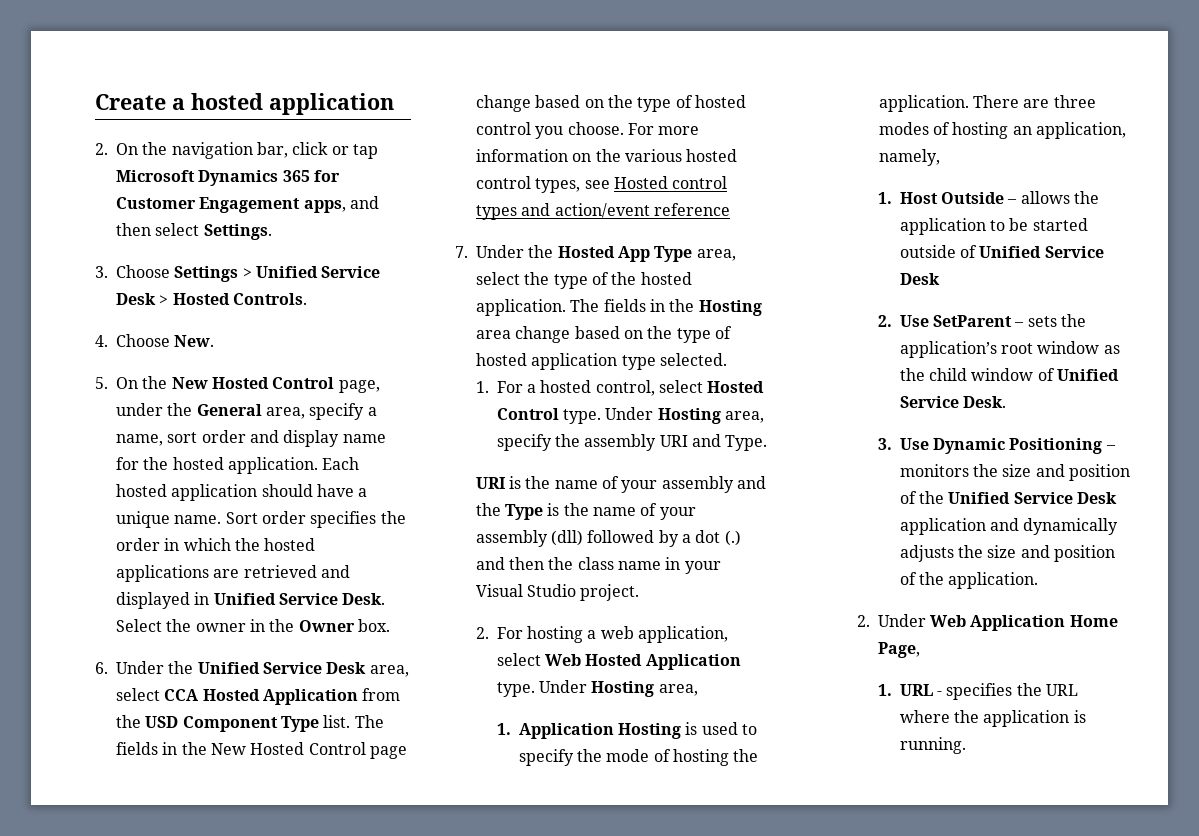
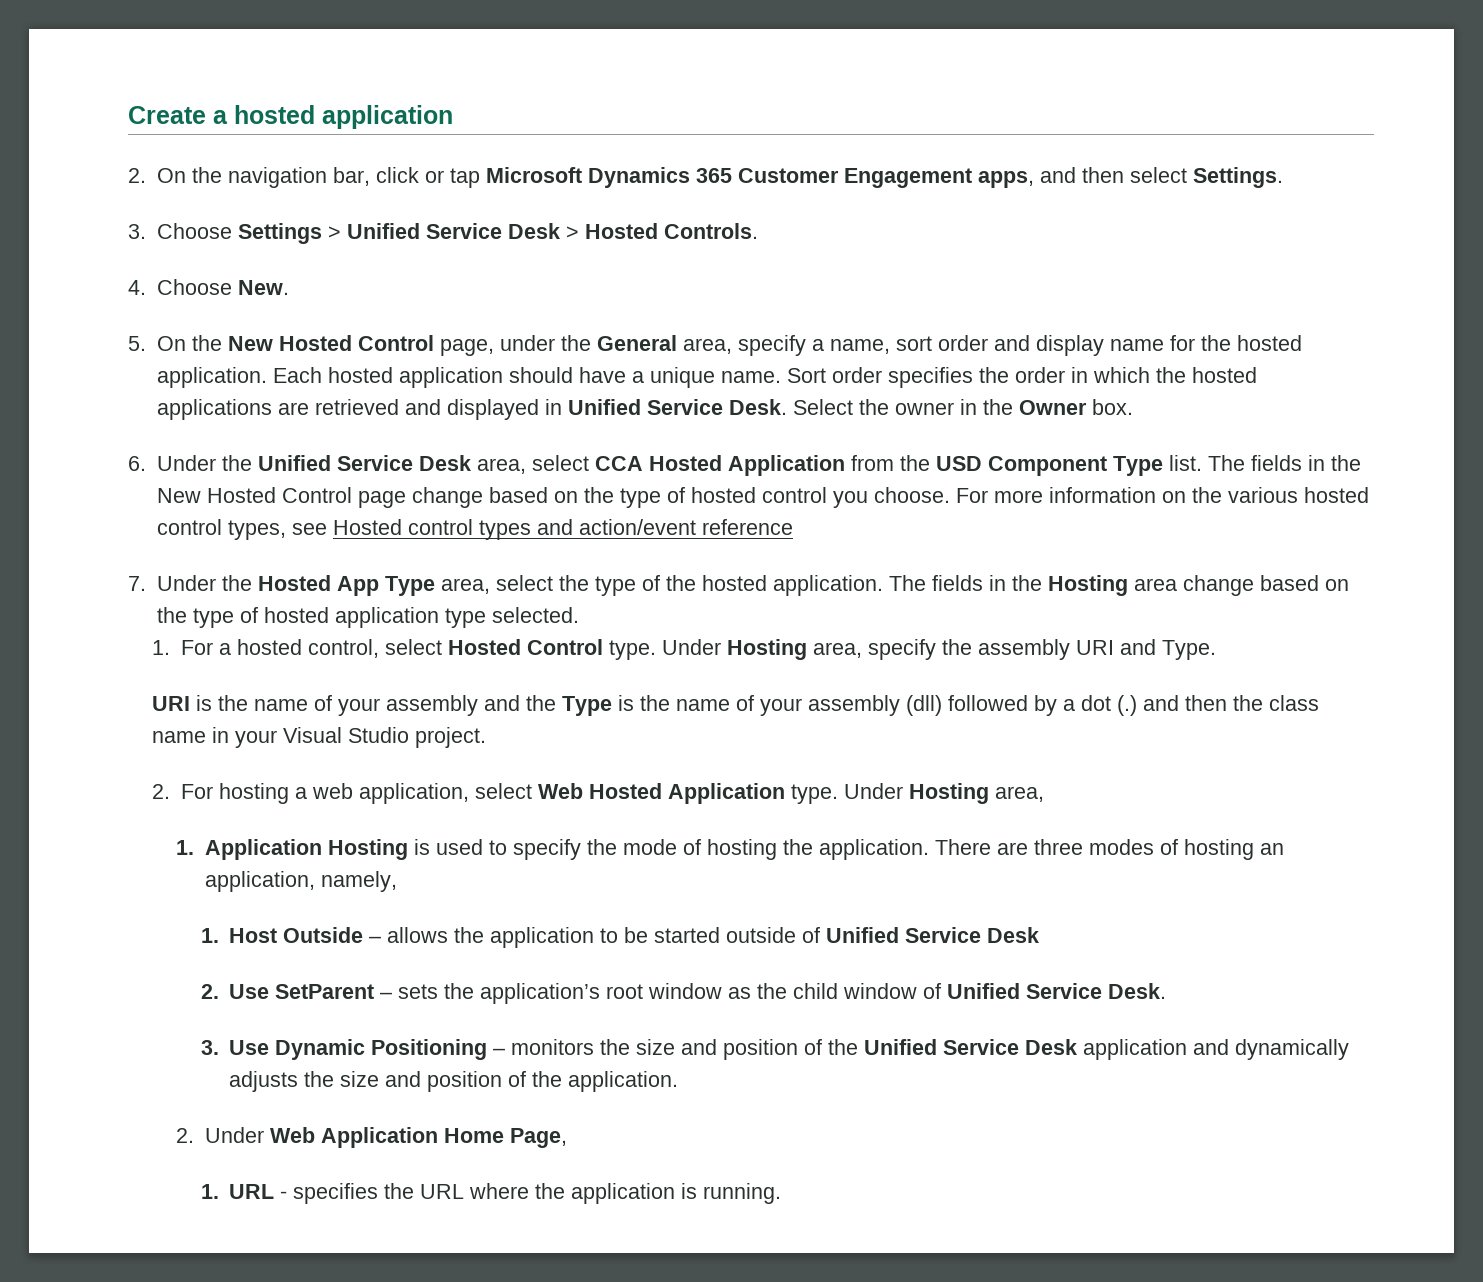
- 2. On the navigation bar, click or tap Microsoft Dynamics 365 for Customer Engagement apps, and then select Settings.
+ 2. On the navigation bar, click or tap Microsoft Dynamics 365 Customer Engagement apps, and then select Settings.

